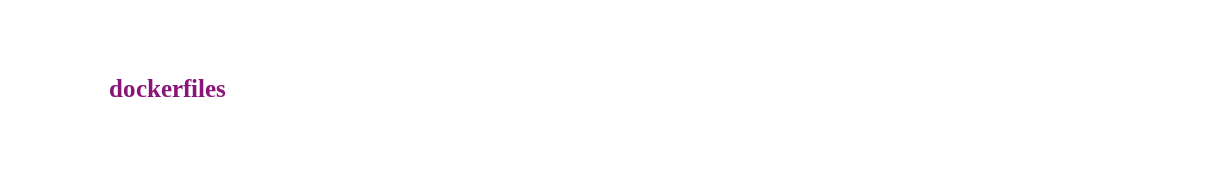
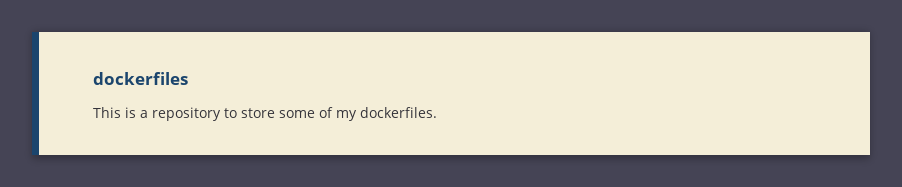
+ This is a repository to store some of my dockerfiles.

